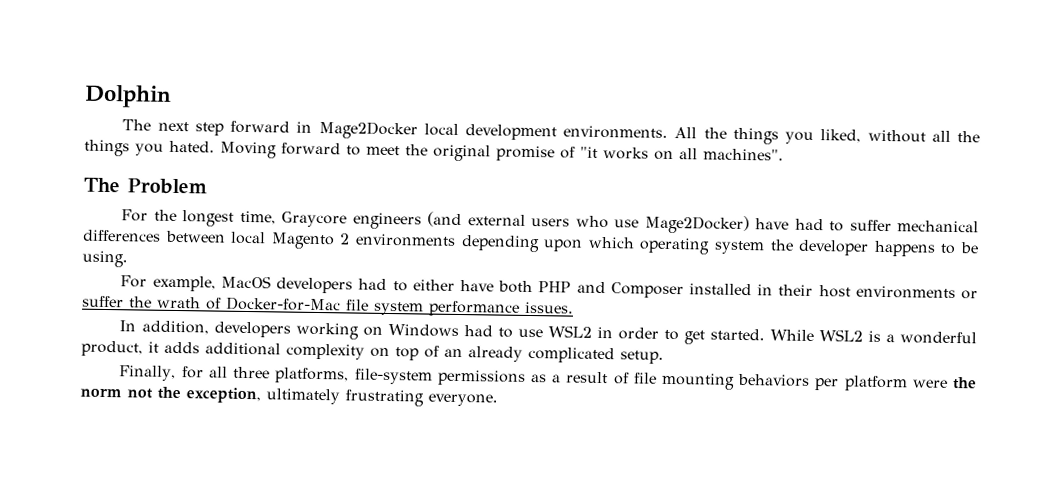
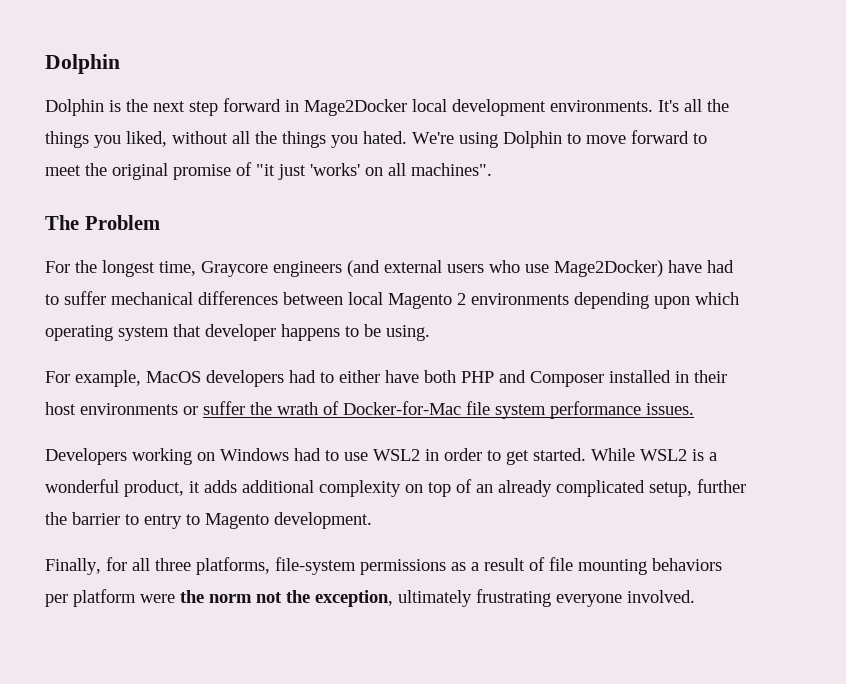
- The next step forward in Mage2Docker local development environments.
+ Dolphin is the next step forward in Mage2Docker local development environments.
- All the things you liked, without all the things you hated.
+ It's all the things you liked, without all the things you hated.
- Moving forward to meet the original promise of "it works on all machines".
+ We're using Dolphin to move forward to meet the original promise of "it just 'works' on all machines".
- For the longest time, Graycore engineers (and external users who use Mage2Docker) have had to suffer mechanical differences between local Magento 2 environments depending upon which operating system the developer happens to be using.
+ For the longest time, Graycore engineers (and external users who use Mage2Docker) have had to suffer mechanical differences between local Magento 2 environments depending upon which operating system that developer happens to be using.
- In addition, developers working on Windows had to use WSL2 in order to get started.
+ Developers working on Windows had to use WSL2 in order to get started.
- While WSL2 is a wonderful product, it adds additional complexity on top of an already complicated setup.
+ While WSL2 is a wonderful product, it adds additional complexity on top of an already complicated setup, further the barrier to entry to Magento development.
- Finally, for all three platforms, file-system permissions as a result of file mounting behaviors per platform were the norm not the exception, ultimately frustrating everyone.
+ Finally, for all three platforms, file-system permissions as a result of file mounting behaviors per platform were the norm not the exception, ultimately frustrating everyone involved.

